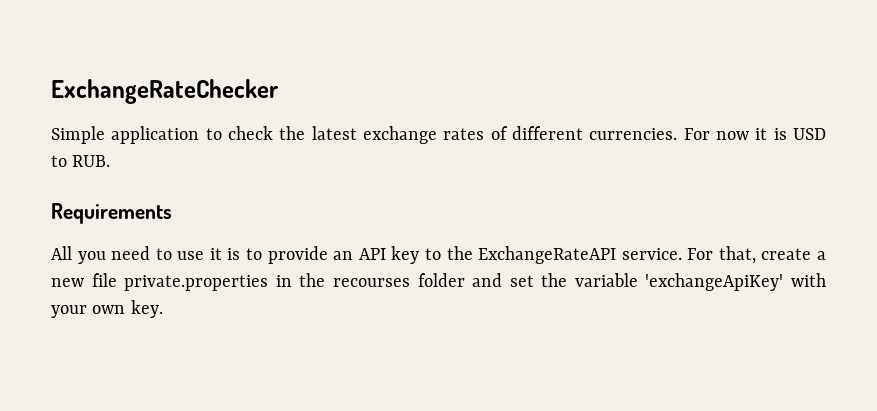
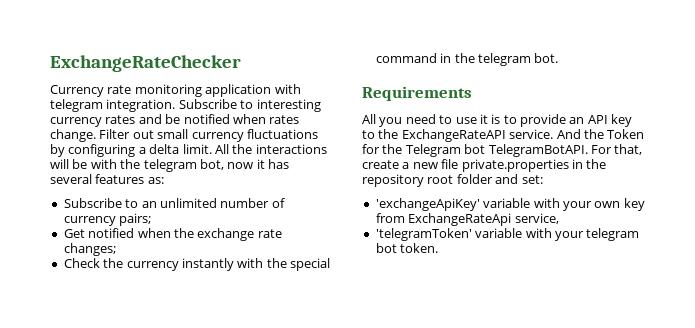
- Simple application to check the latest exchange rates of different currencies. For now it is USD to RUB.
+ Currency rate monitoring application with telegram integration. Subscribe to interesting currency rates and be notified when rates change. Filter out small currency fluctuations by configuring a delta limit. All the interactions will be with the telegram bot, now it has several features as:
+ Subscribe to an unlimited number of currency pairs;
+ Get notified when the exchange rate changes;
+ Check the currency instantly with the special command in the telegram bot.
+ And the Token for the Telegram bot TelegramBotAPI.
- For that, create a new file private.properties in the recourses folder and set the variable 'exchangeApiKey' with your own key.
+ For that, create a new file private.properties in the repository root folder and set:
+ 'exchangeApiKey' variable with your own key from ExchangeRateApi service,
+ 'telegramToken' variable with your telegram bot token.

